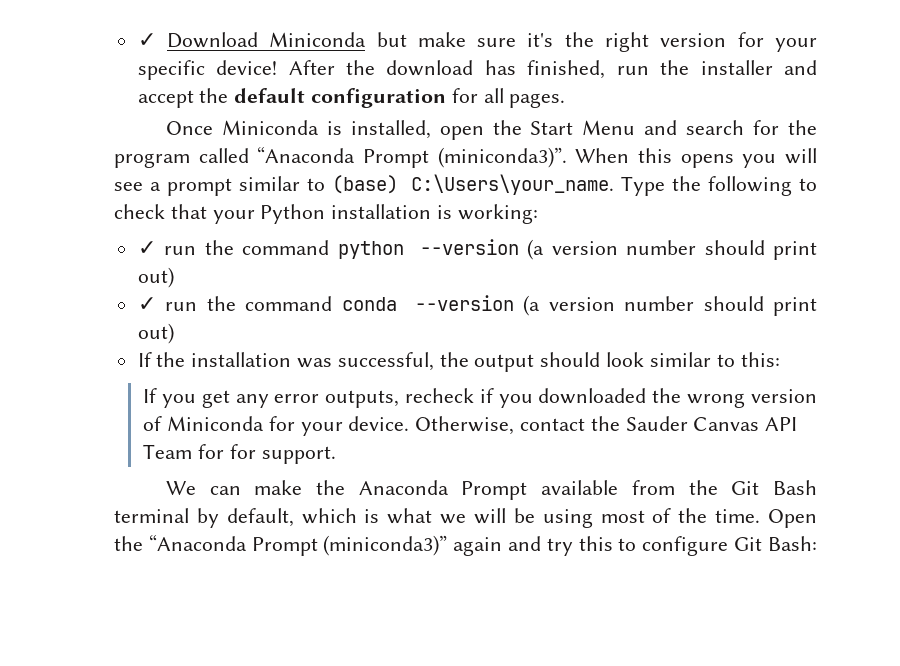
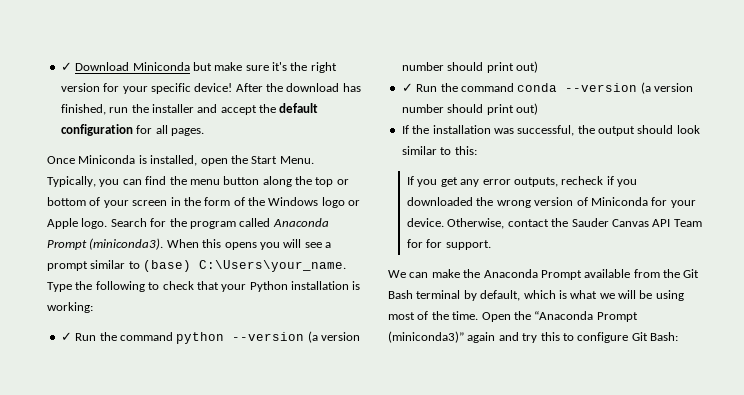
- Once Miniconda is installed, open the Start Menu and search for the program called “Anaconda Prompt (miniconda3)”.
+ Once Miniconda is installed, open the Start Menu. Typically, you can find the menu button along the top or bottom of your screen in the form of the Windows logo or Apple logo. Search for the program called Anaconda Prompt (miniconda3).
- ✓ run the command python --version (a version number should print out)
+ ✓ Run the command python --version (a version number should print out)
- ✓ run the command conda --version (a version number should print out)
+ ✓ Run the command conda --version (a version number should print out)

